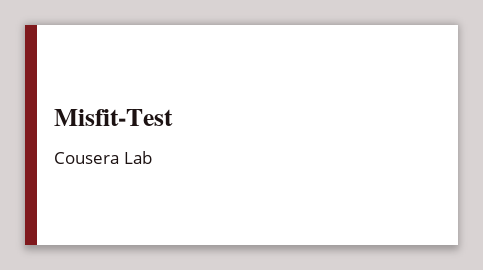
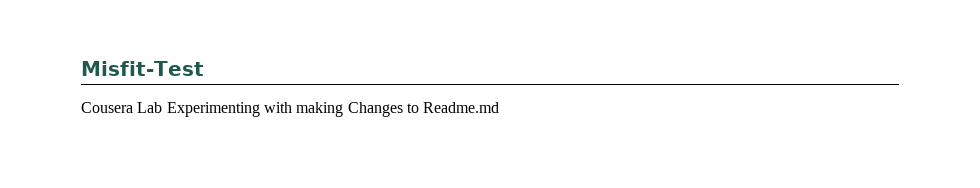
- Cousera Lab
+ Cousera Lab Experimenting with making Changes to Readme.md

